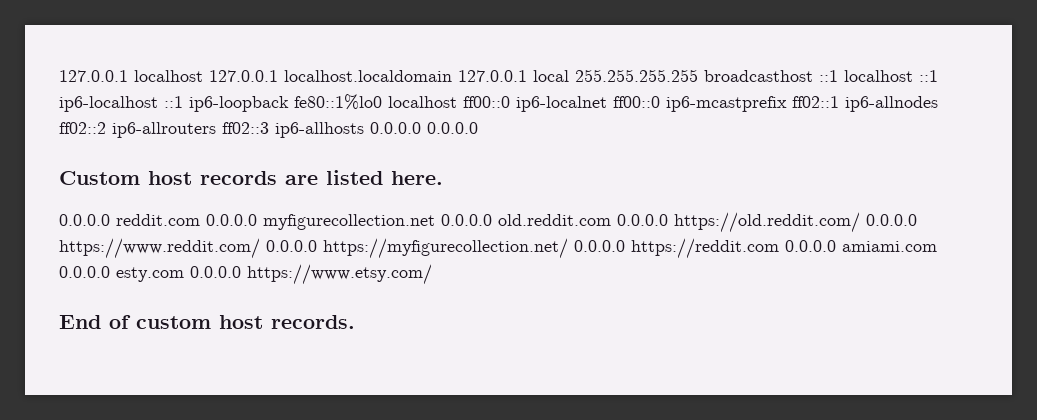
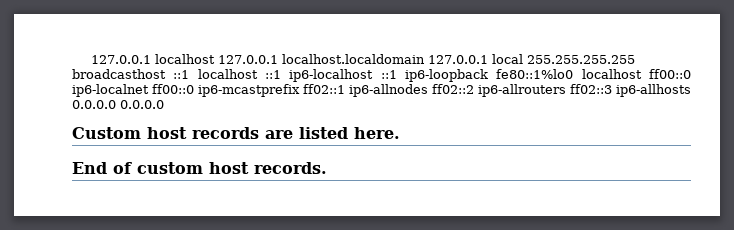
- 0.0.0.0 reddit.com 0.0.0.0 myfigurecollection.net 0.0.0.0 old.reddit.com 0.0.0.0 https://old.reddit.com/ 0.0.0.0 https://www.reddit.com/ 0.0.0.0 https://myfigurecollection.net/ 0.0.0.0 https://reddit.com 0.0.0.0 amiami.com 0.0.0.0 esty.com 0.0.0.0 https://www.etsy.com/

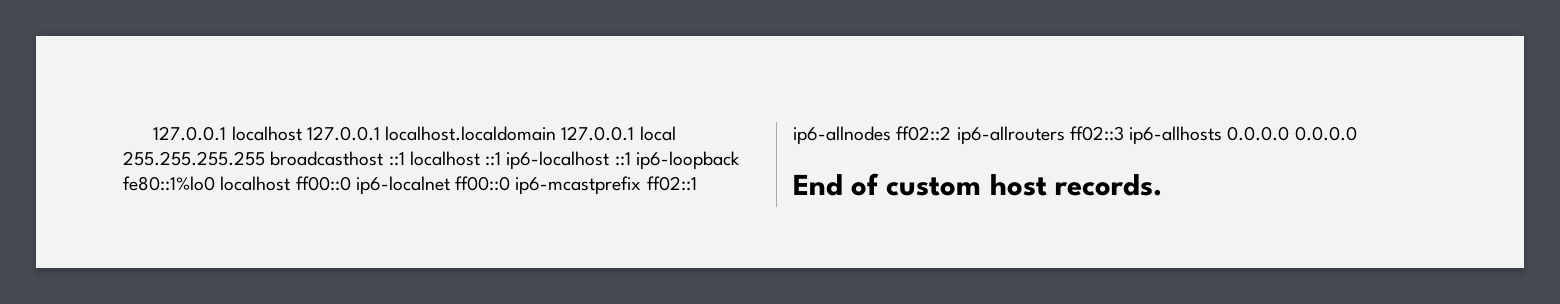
- Custom host records are listed here.

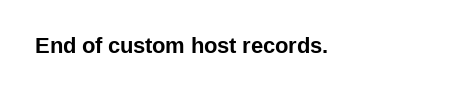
- 127.0.0.1 localhost 127.0.0.1 localhost.localdomain 127.0.0.1 local 255.255.255.255 broadcasthost ::1 localhost ::1 ip6-localhost ::1 ip6-loopback fe80::1%lo0 localhost ff00::0 ip6-localnet ff00::0 ip6-mcastprefix ff02::1 ip6-allnodes ff02::2 ip6-allrouters ff02::3 ip6-allhosts 0.0.0.0 0.0.0.0

